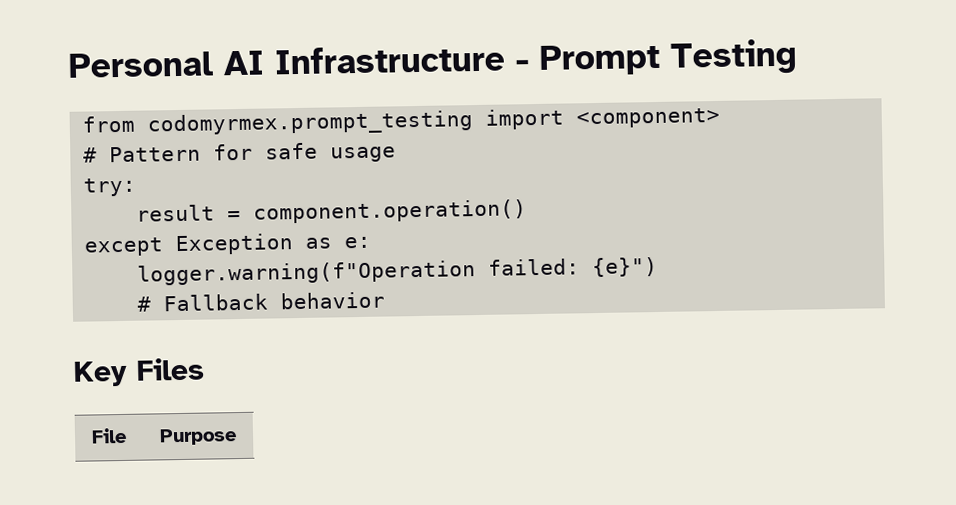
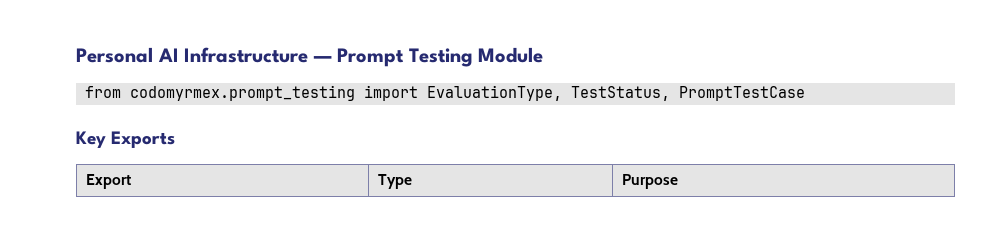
- Personal AI Infrastructure - Prompt Testing
+ Personal AI Infrastructure — Prompt Testing Module
- from codomyrmex.prompt_testing import <component>
- # Pattern for safe usage
- try:
- result = component.operation()
- except Exception as e:
- logger.warning(f"Operation failed: {e}")
- # Fallback behavior
- Key Files
- File | Purpose
+ from codomyrmex.prompt_testing import EvaluationType, TestStatus, PromptTestCase
+ Key Exports
+ Export | Type | Purpose

